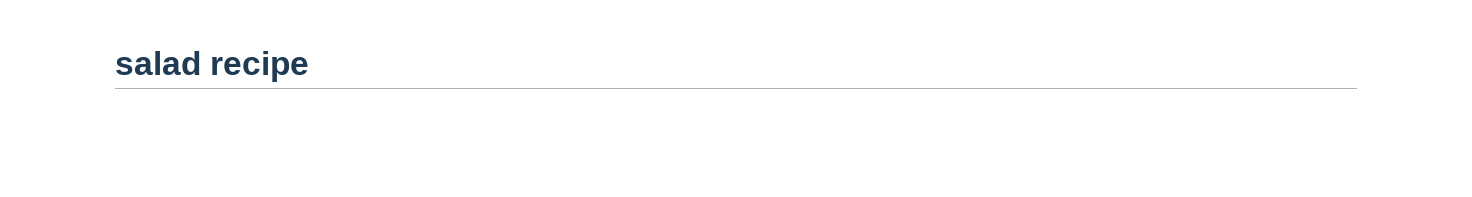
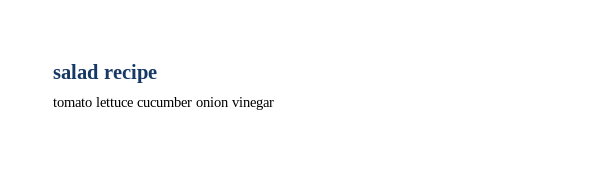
+ tomato lettuce cucumber onion vinegar

